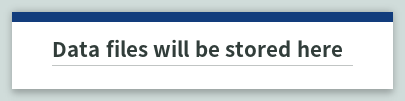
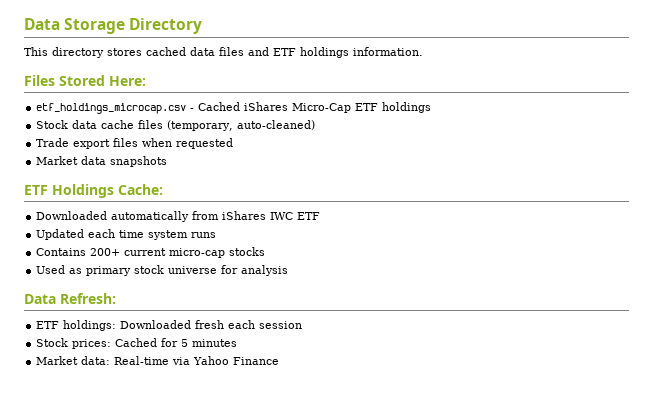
- Data files will be stored here
+ Data Storage Directory
+ This directory stores cached data files and ETF holdings information.
+ Files Stored Here:
+ etf_holdings_microcap.csv - Cached iShares Micro-Cap ETF holdings
+ Stock data cache files (temporary, auto-cleaned)
+ Trade export files when requested
+ Market data snapshots
+ ETF Holdings Cache:
+ Downloaded automatically from iShares IWC ETF
+ Updated each time system runs
+ Contains 200+ current micro-cap stocks
+ Used as primary stock universe for analysis
+ Data Refresh:
+ ETF holdings: Downloaded fresh each session
+ Stock prices: Cached for 5 minutes
+ Market data: Real-time via Yahoo Finance

